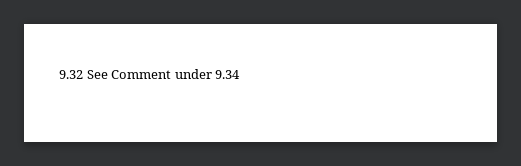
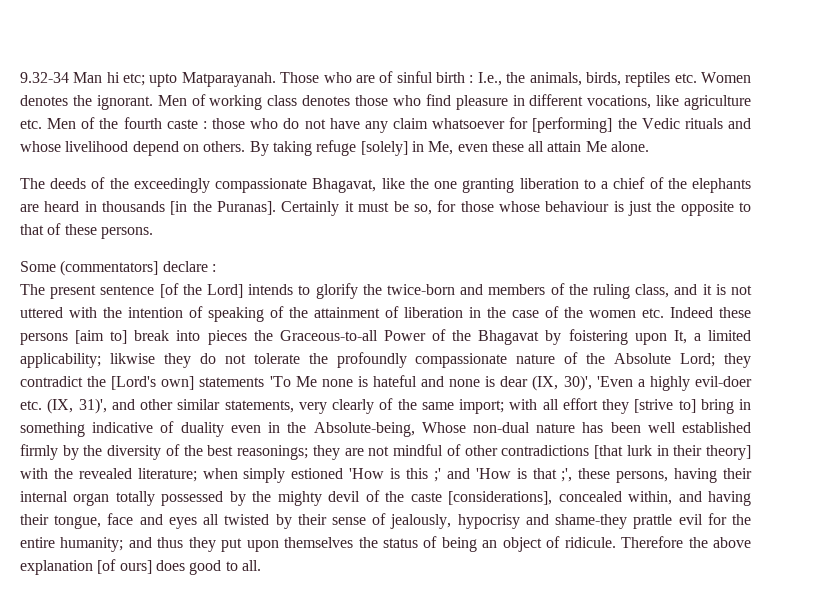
- 9.32 See Comment under 9.34
+ 9.32-34 Man hi etc; upto Matparayanah. Those who are of sinful birth : I.e., the animals, birds, reptiles etc. Women denotes the ignorant. Men of working class denotes those who find pleasure in different vocations, like agriculture etc. Men of the fourth caste : those who do not have any claim whatsoever for [performing] the Vedic rituals and whose livelihood depend on others. By taking refuge [solely] in Me, even these all attain Me alone.
+ The deeds of the exceedingly compassionate Bhagavat, like the one granting liberation to a chief of the elephants are heard in thousands [in the Puranas]. Certainly it must be so, for those whose behaviour is just the opposite to that of these persons.
+ Some (commentators] declare :
+ The present sentence [of the Lord] intends to glorify the twice-born and members of the ruling class, and it is not uttered with the intention of speaking of the attainment of liberation in the case of the women etc. Indeed these persons [aim to] break into pieces the Graceous-to-all Power of the Bhagavat by foistering upon It, a limited applicability; likwise they do not tolerate the profoundly compassionate nature of the Absolute Lord; they contradict the [Lord's own] statements 'To Me none is hateful and none is dear (IX, 30)', 'Even a highly evil-doer etc. (IX, 31)', and other similar statements, very clearly of the same import; with all effort they [strive to] bring in something indicative of duality even in the Absolute-being, Whose non-dual nature has been well established firmly by the diversity of the best reasonings; they are not mindful of other contradictions [that lurk in their theory] with the revealed literature; when simply estioned 'How is this ;' and 'How is that ;', these persons, having their internal organ totally possessed by the mighty devil of the caste [considerations], concealed within, and having their tongue, face and eyes all twisted by their sense of jealously, hypocrisy and shame-they prattle evil for the entire humanity; and thus they put upon themselves the status of being an object of ridicule. Therefore the above explanation [of ours] does good to all.

